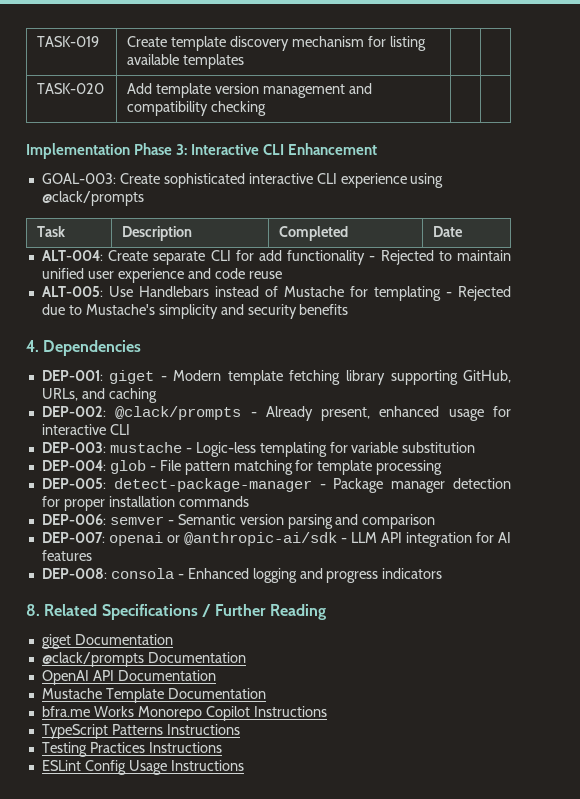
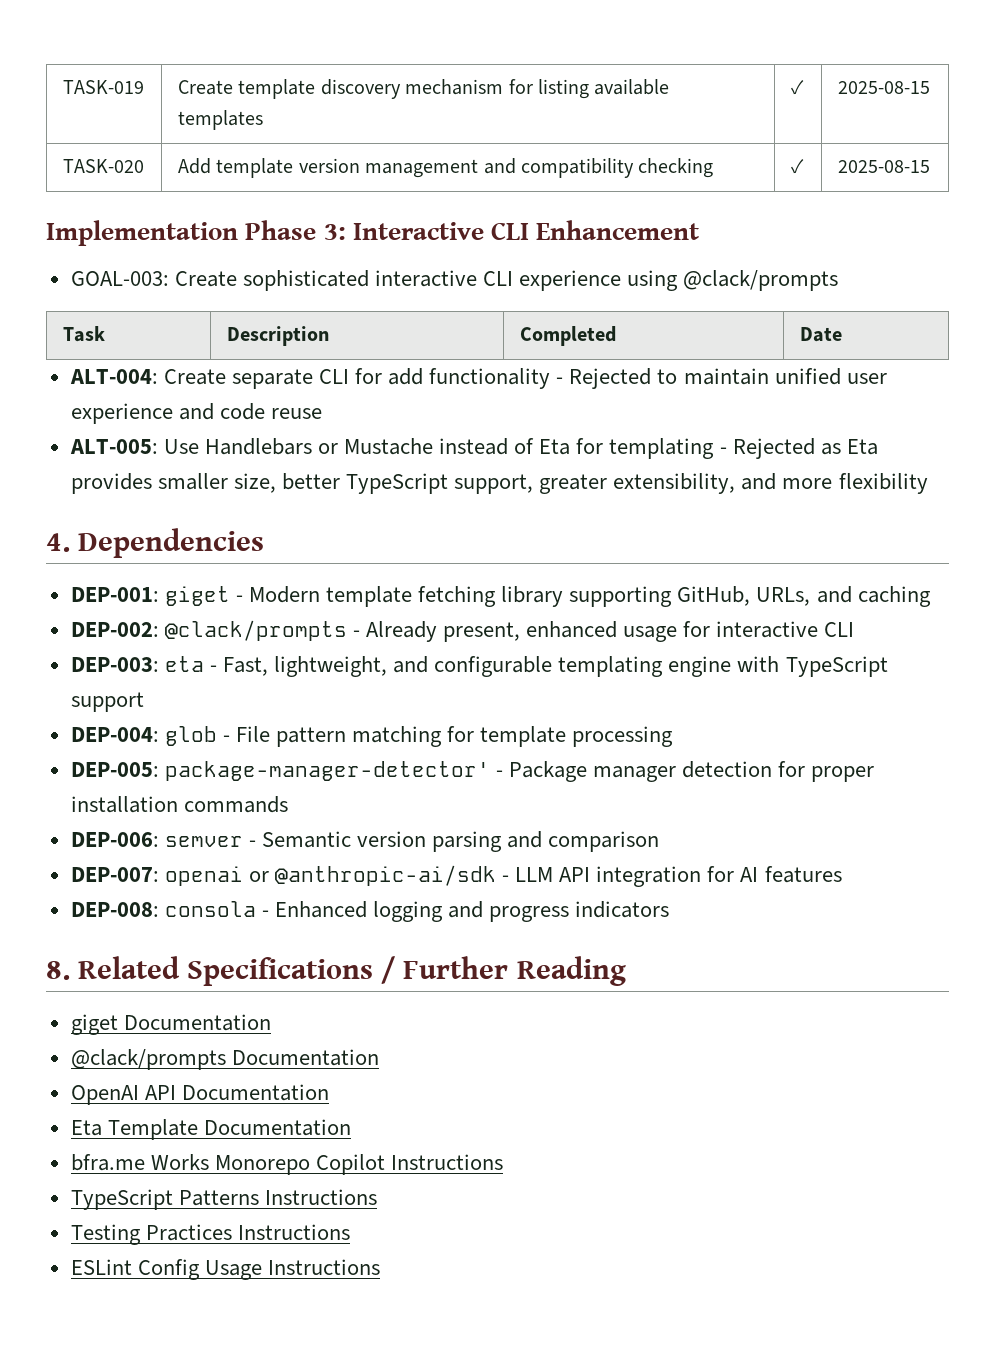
- TASK-019 | Create template discovery mechanism for listing available templates | |
+ TASK-019 | Create template discovery mechanism for listing available templates | ✓ | 2025-08-15
- TASK-020 | Add template version management and compatibility checking | |
+ TASK-020 | Add template version management and compatibility checking | ✓ | 2025-08-15
- ALT-005: Use Handlebars instead of Mustache for templating - Rejected due to Mustache's simplicity and security benefits
+ ALT-005: Use Handlebars or Mustache instead of Eta for templating - Rejected as Eta provides smaller size, better TypeScript support, greater extensibility, and more flexibility
- DEP-003: mustache - Logic-less templating for variable substitution
+ DEP-003: eta - Fast, lightweight, and configurable templating engine with TypeScript support
- DEP-005: detect-package-manager - Package manager detection for proper installation commands
+ DEP-005: package-manager-detector' - Package manager detection for proper installation commands
- Mustache Template Documentation
+ Eta Template Documentation

